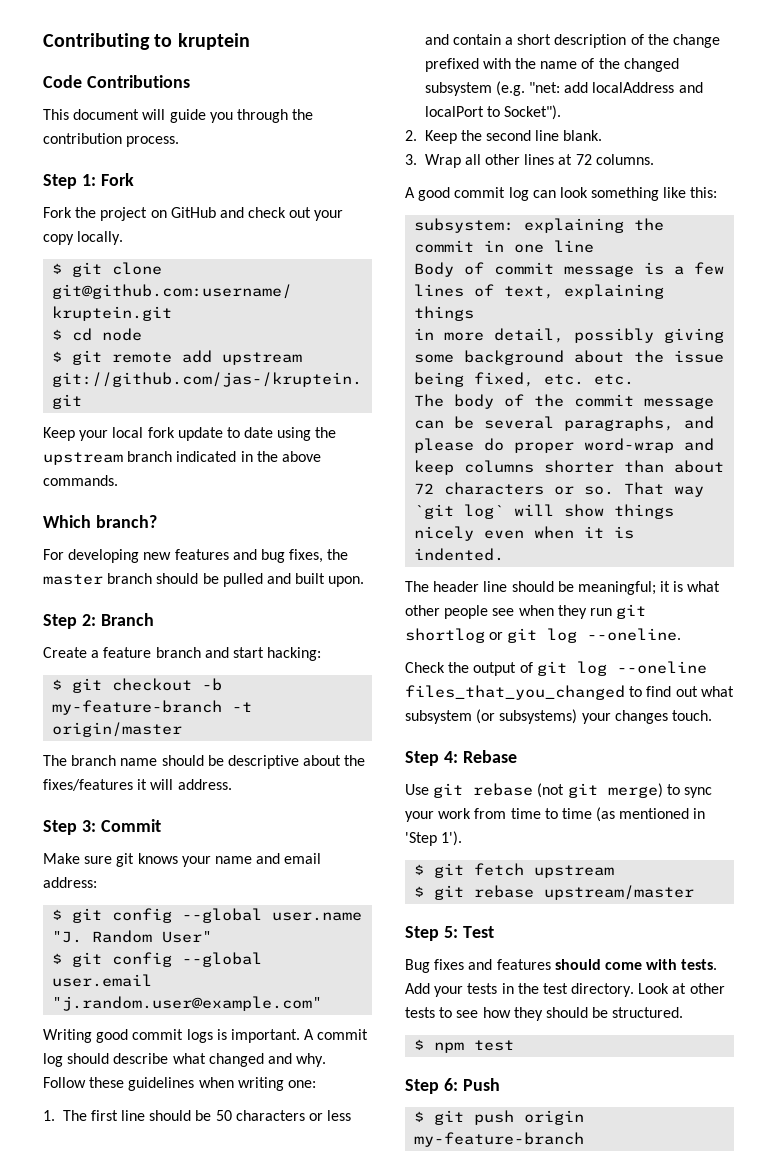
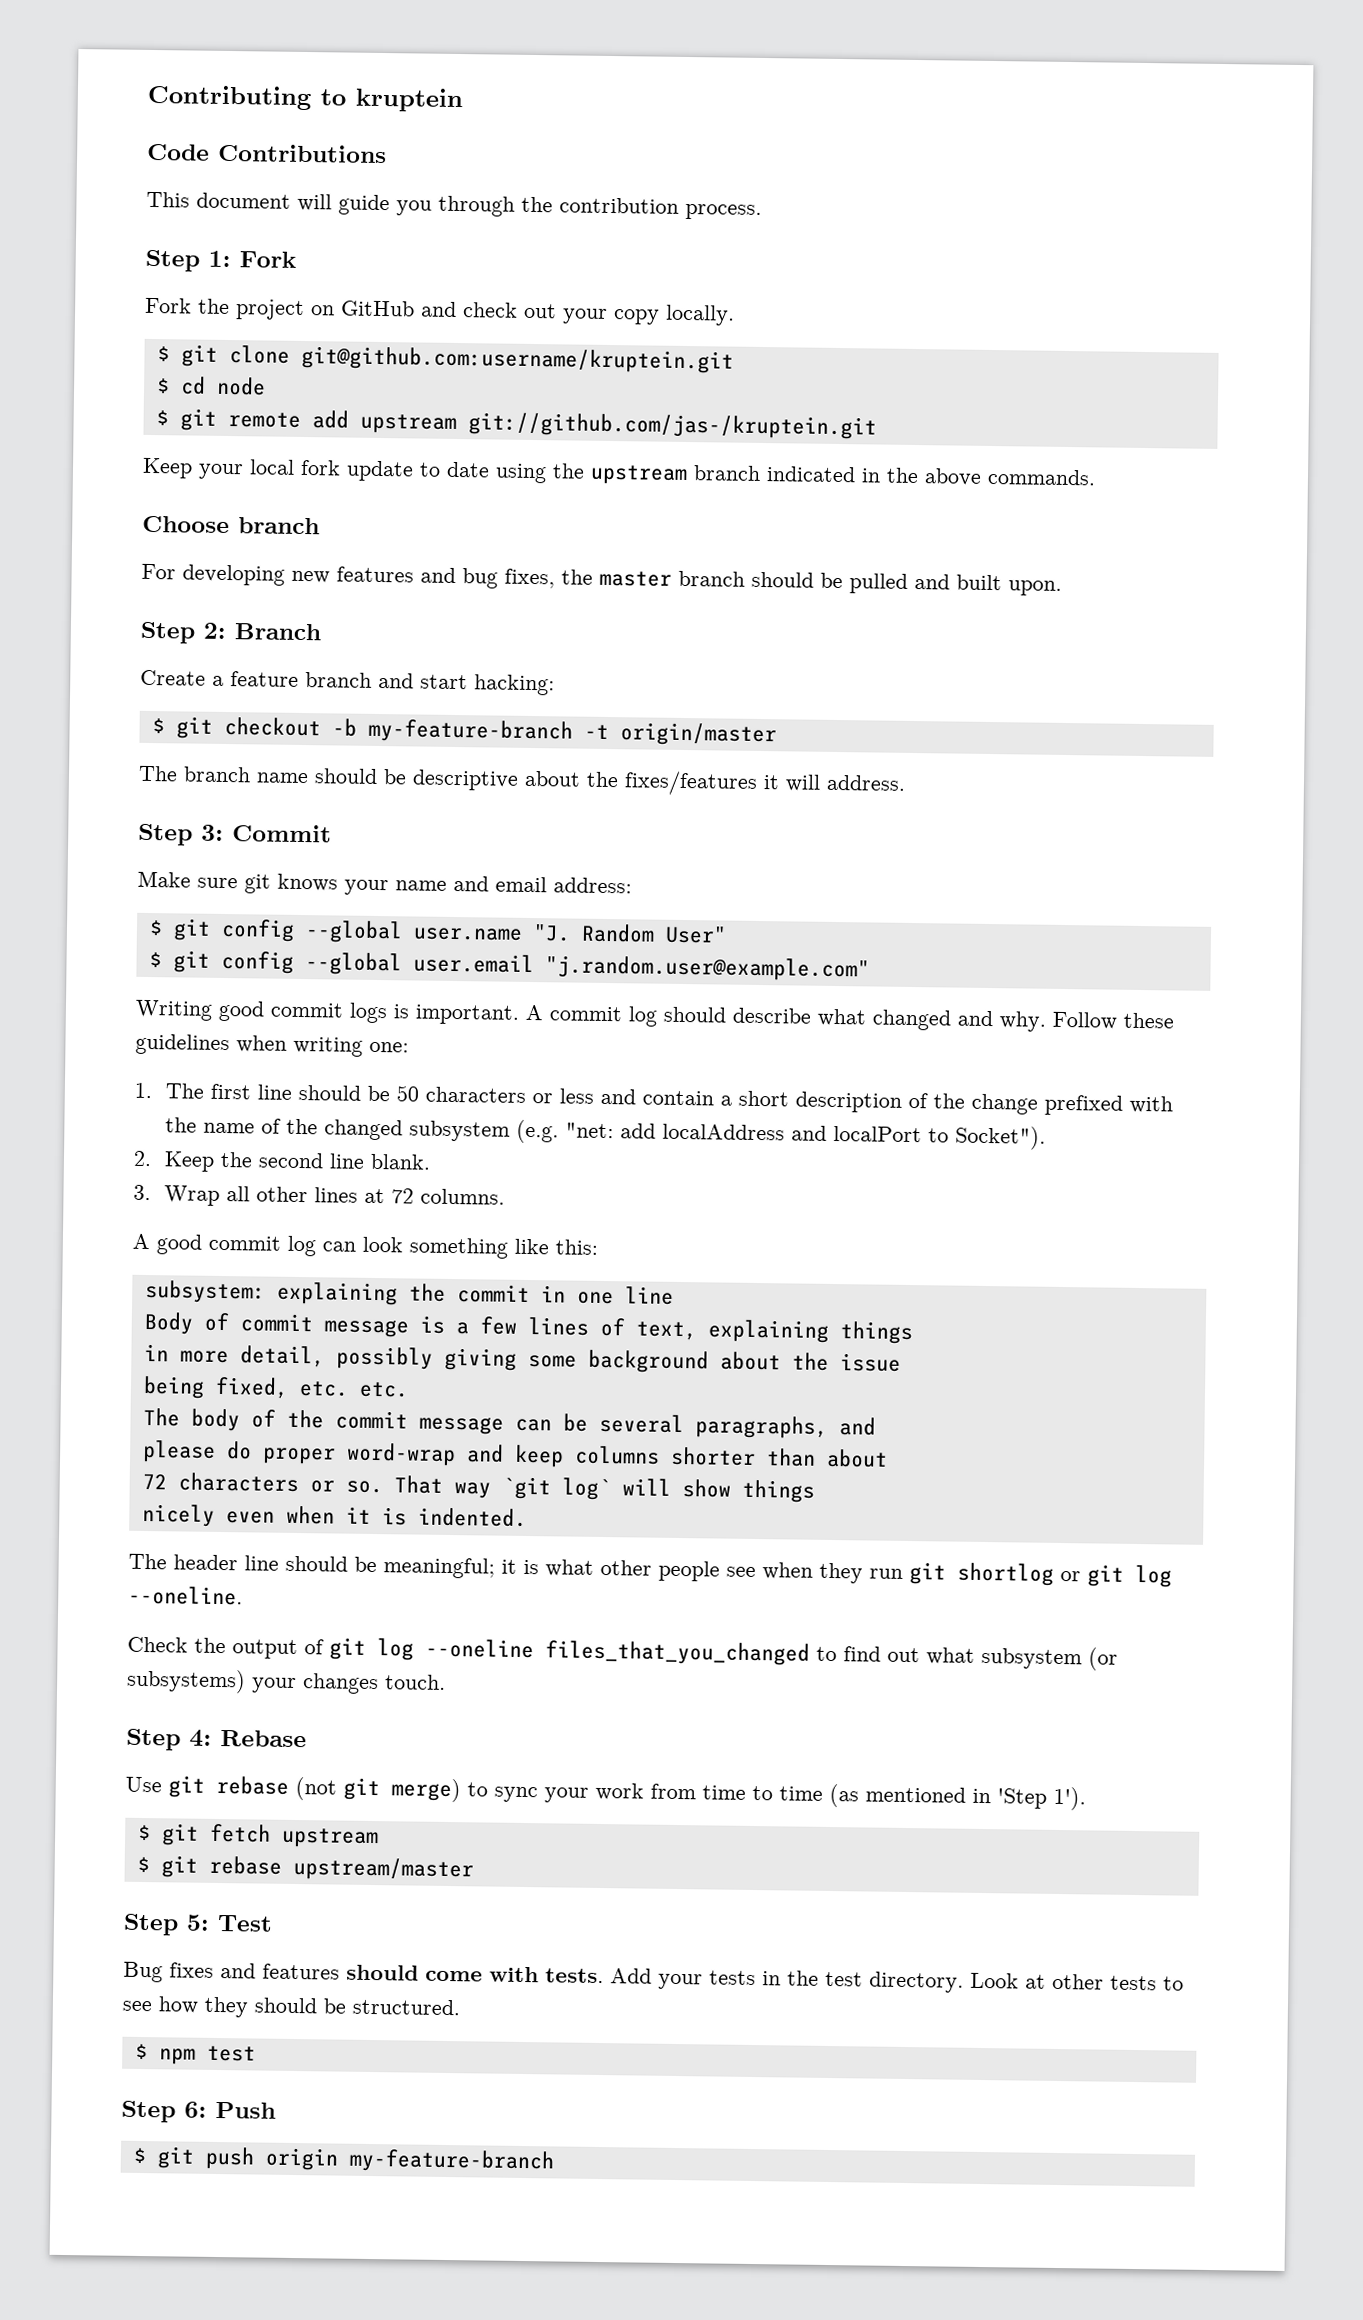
- Which branch?
+ Choose branch

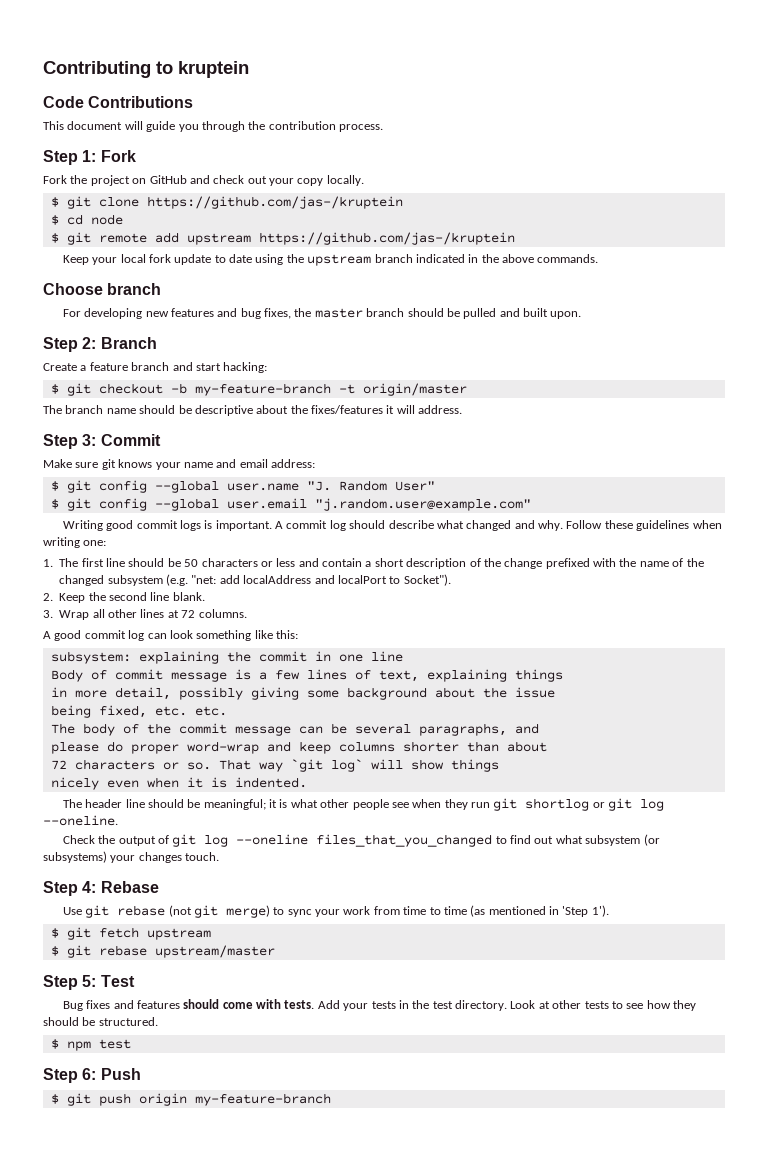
- $ git clone git@github.com:username/kruptein.git
+ $ git clone https://github.com/jas-/kruptein
- $ git remote add upstream git://github.com/jas-/kruptein.git
+ $ git remote add upstream https://github.com/jas-/kruptein

